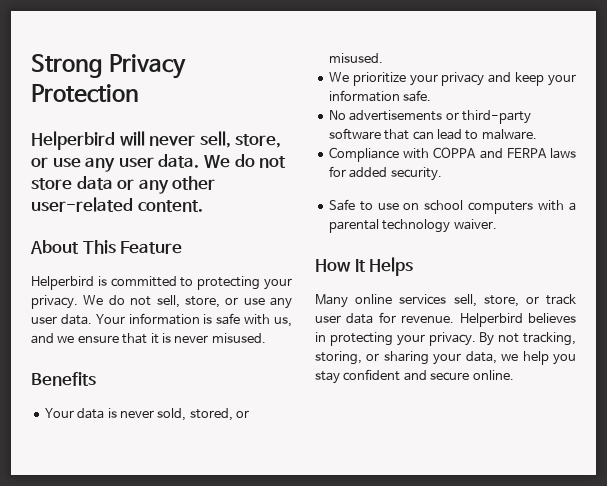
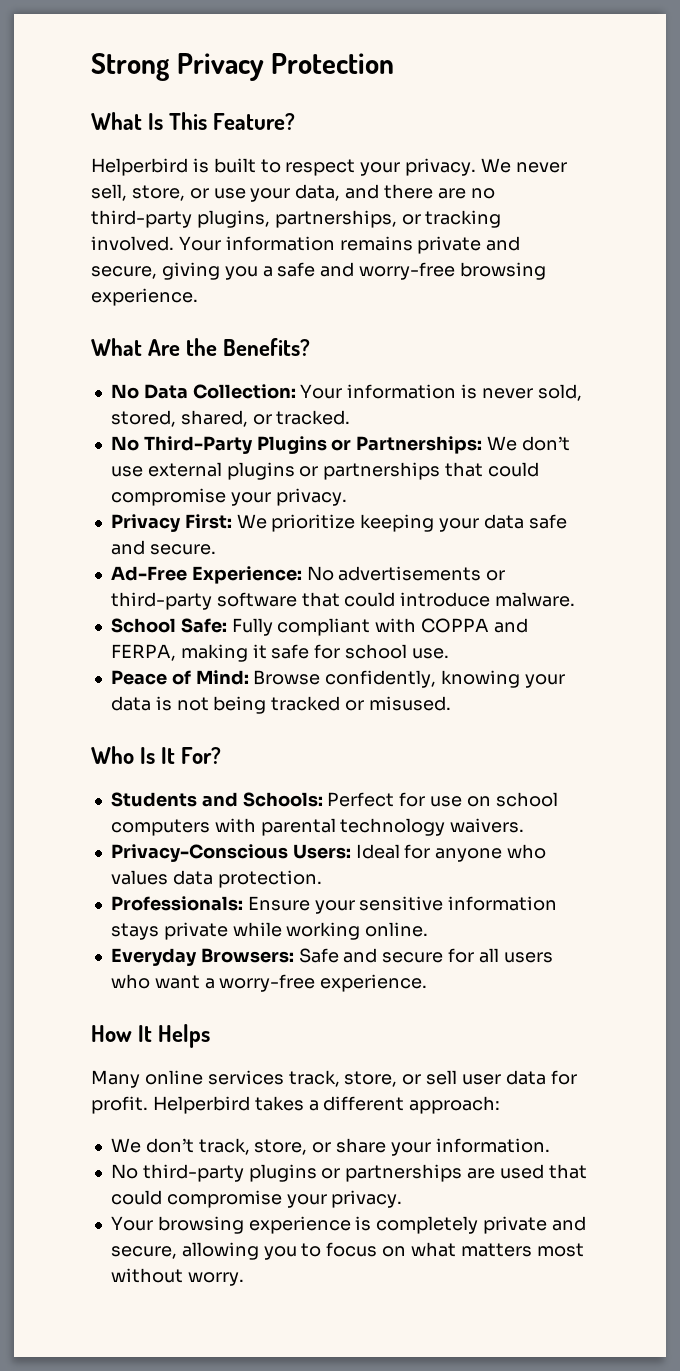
- Helperbird will never sell, store, or use any user data. We do not store data or any other user-related content.
- About This Feature
- Helperbird is committed to protecting your privacy. We do not sell, store, or use any user data. Your information is safe with us, and we ensure that it is never misused.
- Benefits
- Your data is never sold, stored, or misused.
- We prioritize your privacy and keep your information safe.
- No advertisements or third-party software that can lead to malware.
- Compliance with COPPA and FERPA laws for added security.
- Safe to use on school computers with a parental technology waiver.
+ What Is This Feature?
+ Helperbird is built to respect your privacy. We never sell, store, or use your data, and there are no third-party plugins, partnerships, or tracking involved. Your information remains private and secure, giving you a safe and worry-free browsing experience.
+ What Are the Benefits?
+ No Data Collection: Your information is never sold, stored, shared, or tracked.
+ No Third-Party Plugins or Partnerships: We don’t use external plugins or partnerships that could compromise your privacy.
+ Privacy First: We prioritize keeping your data safe and secure.
+ Ad-Free Experience: No advertisements or third-party software that could introduce malware.
+ School Safe: Fully compliant with COPPA and FERPA, making it safe for school use.
+ Peace of Mind: Browse confidently, knowing your data is not being tracked or misused.
+ Who Is It For?
+ Students and Schools: Perfect for use on school computers with parental technology waivers.
+ Privacy-Conscious Users: Ideal for anyone who values data protection.
+ Professionals: Ensure your sensitive information stays private while working online.
+ Everyday Browsers: Safe and secure for all users who want a worry-free experience.
- Many online services sell, store, or track user data for revenue. Helperbird believes in protecting your privacy. By not tracking, storing, or sharing your data, we help you stay confident and secure online.
+ Many online services track, store, or sell user data for profit. Helperbird takes a different approach:
+ We don’t track, store, or share your information.
+ No third-party plugins or partnerships are used that could compromise your privacy.
+ Your browsing experience is completely private and secure, allowing you to focus on what matters most without worry.

